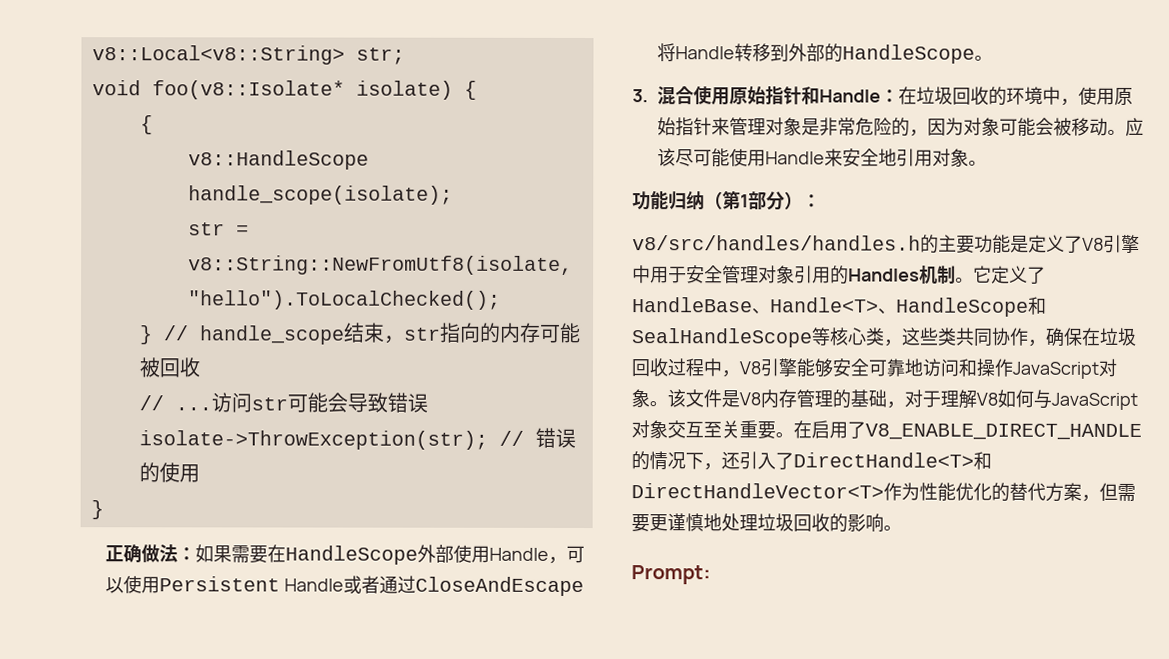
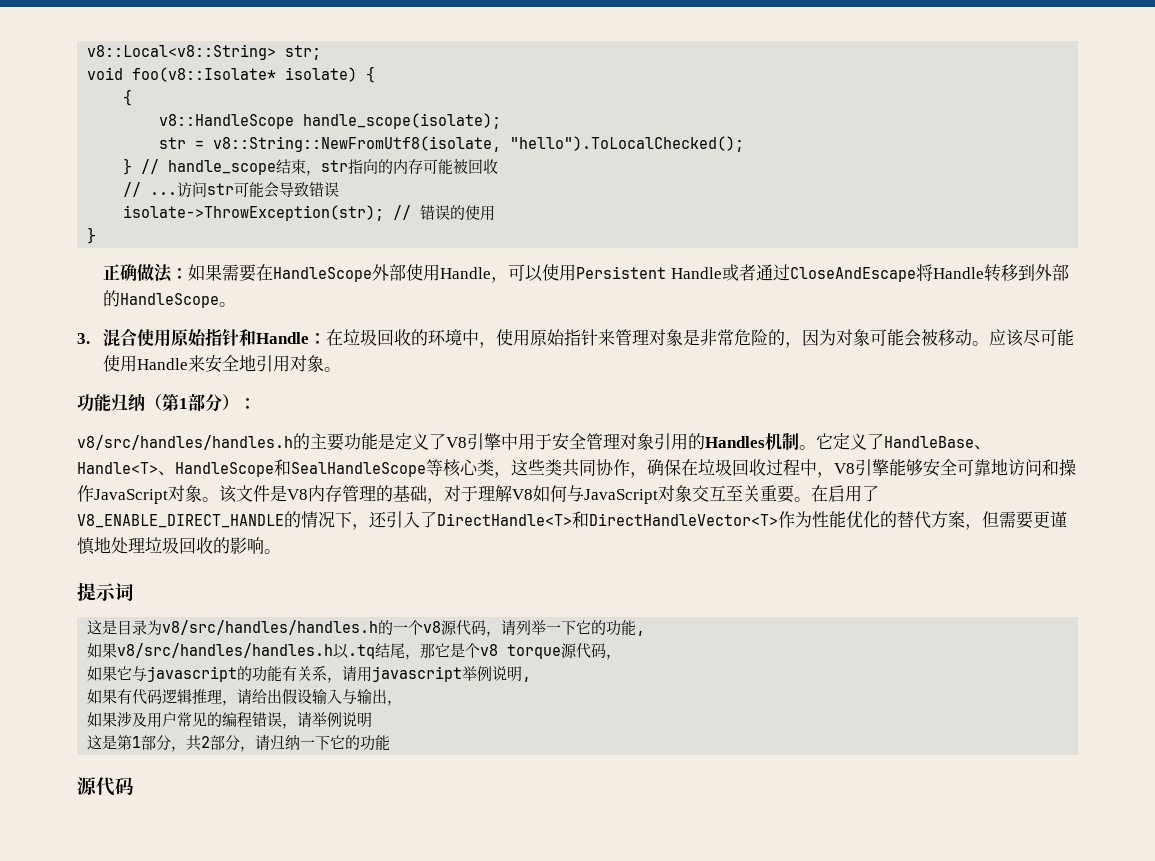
- Prompt:
+ 提示词
+ 这是目录为v8/src/handles/handles.h的一个v8源代码，请列举一下它的功能,
+ 如果v8/src/handles/handles.h以.tq结尾，那它是个v8 torque源代码，
+ 如果它与javascript的功能有关系，请用javascript举例说明,
+ 如果有代码逻辑推理，请给出假设输入与输出，
+ 如果涉及用户常见的编程错误，请举例说明
+ 这是第1部分，共2部分，请归纳一下它的功能
+ 源代码

